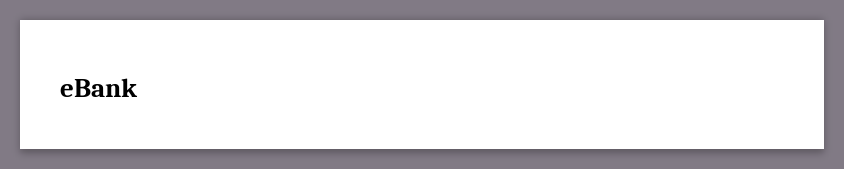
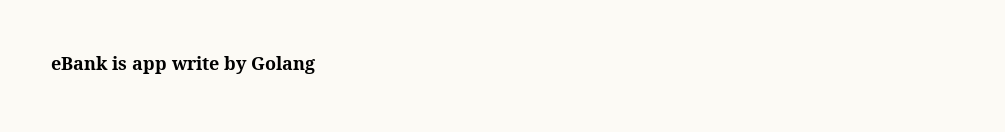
- eBank
+ eBank is app write by Golang

